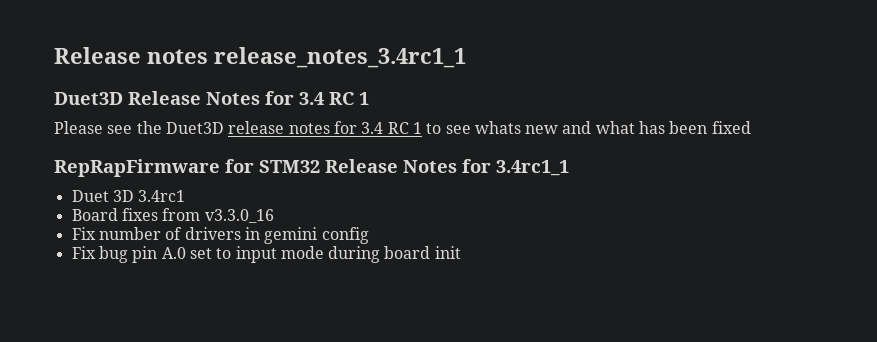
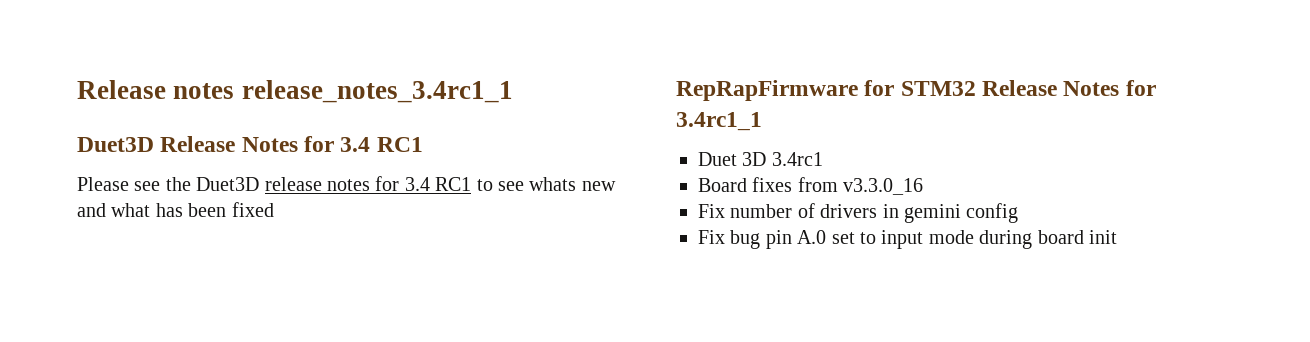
- Duet3D Release Notes for 3.4 RC 1
+ Duet3D Release Notes for 3.4 RC1
- Please see the Duet3D release notes for 3.4 RC 1 to see whats new and what has been fixed
+ Please see the Duet3D release notes for 3.4 RC1 to see whats new and what has been fixed

